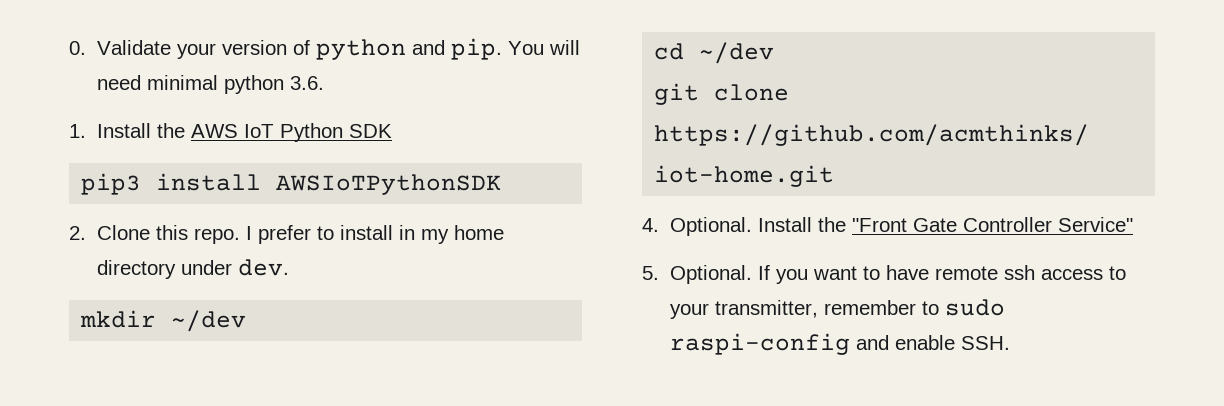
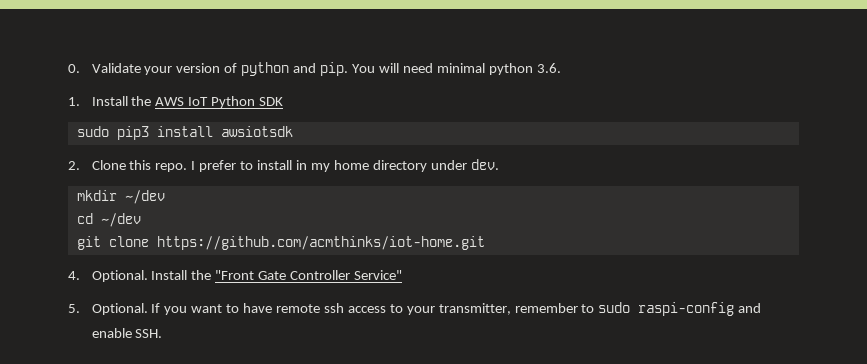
- pip3 install AWSIoTPythonSDK
+ sudo pip3 install awsiotsdk

